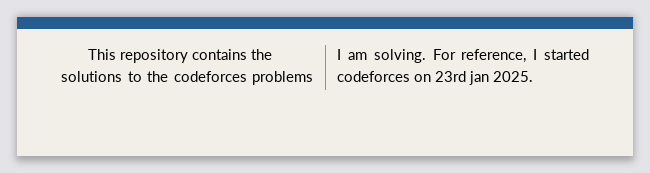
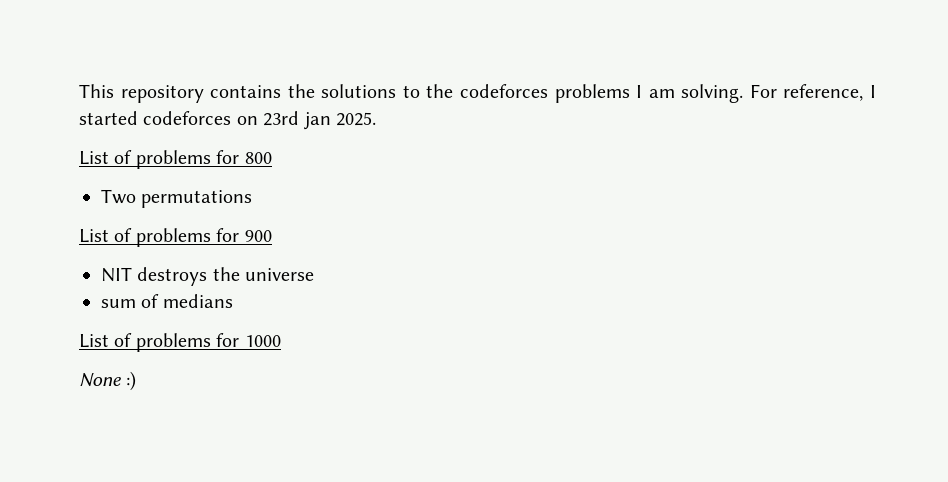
+ List of problems for 800
+ Two permutations
+ List of problems for 900
+ NIT destroys the universe
+ sum of medians
+ List of problems for 1000
+ None :)

